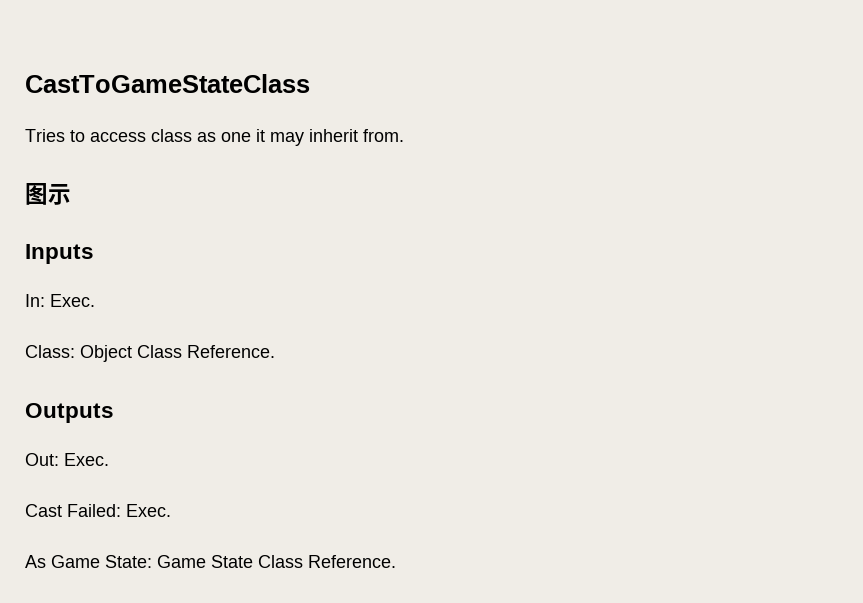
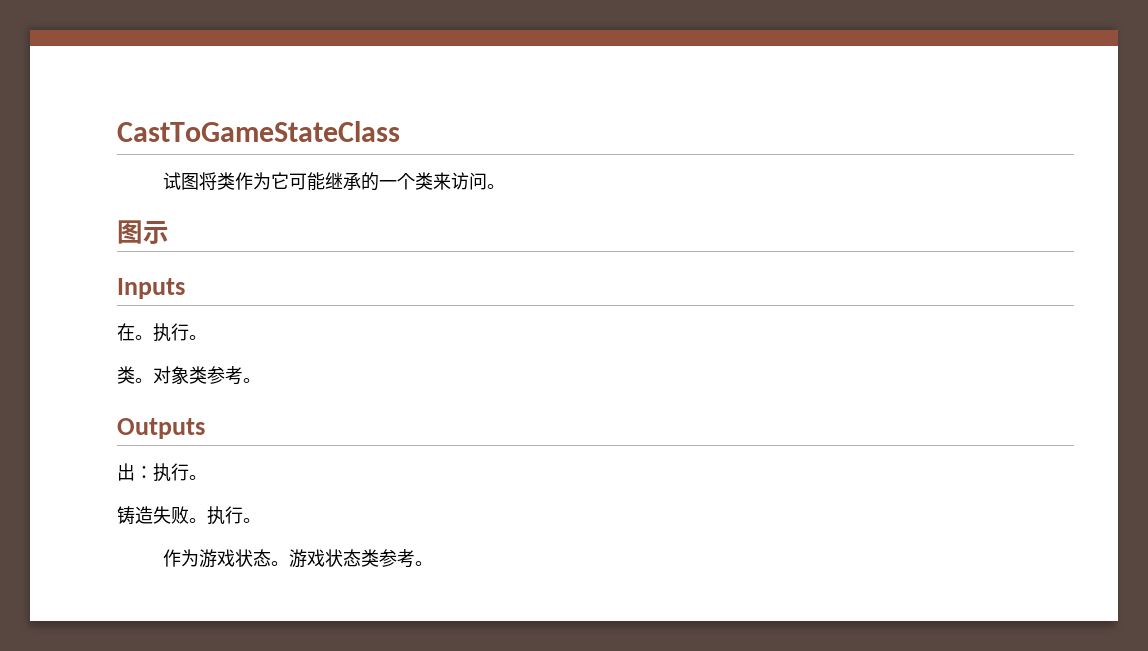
- Tries to access class as one it may inherit from.
+ 试图将类作为它可能继承的一个类来访问。
  图示
  Inputs
- In: Exec.
- Class: Object Class Reference.
+ 在。执行。
+ 类。对象类参考。
  Outputs
- Out: Exec.
- Cast Failed: Exec.
- As Game State: Game State Class Reference.
+ 出：执行。
+ 铸造失败。执行。
+ 作为游戏状态。游戏状态类参考。

